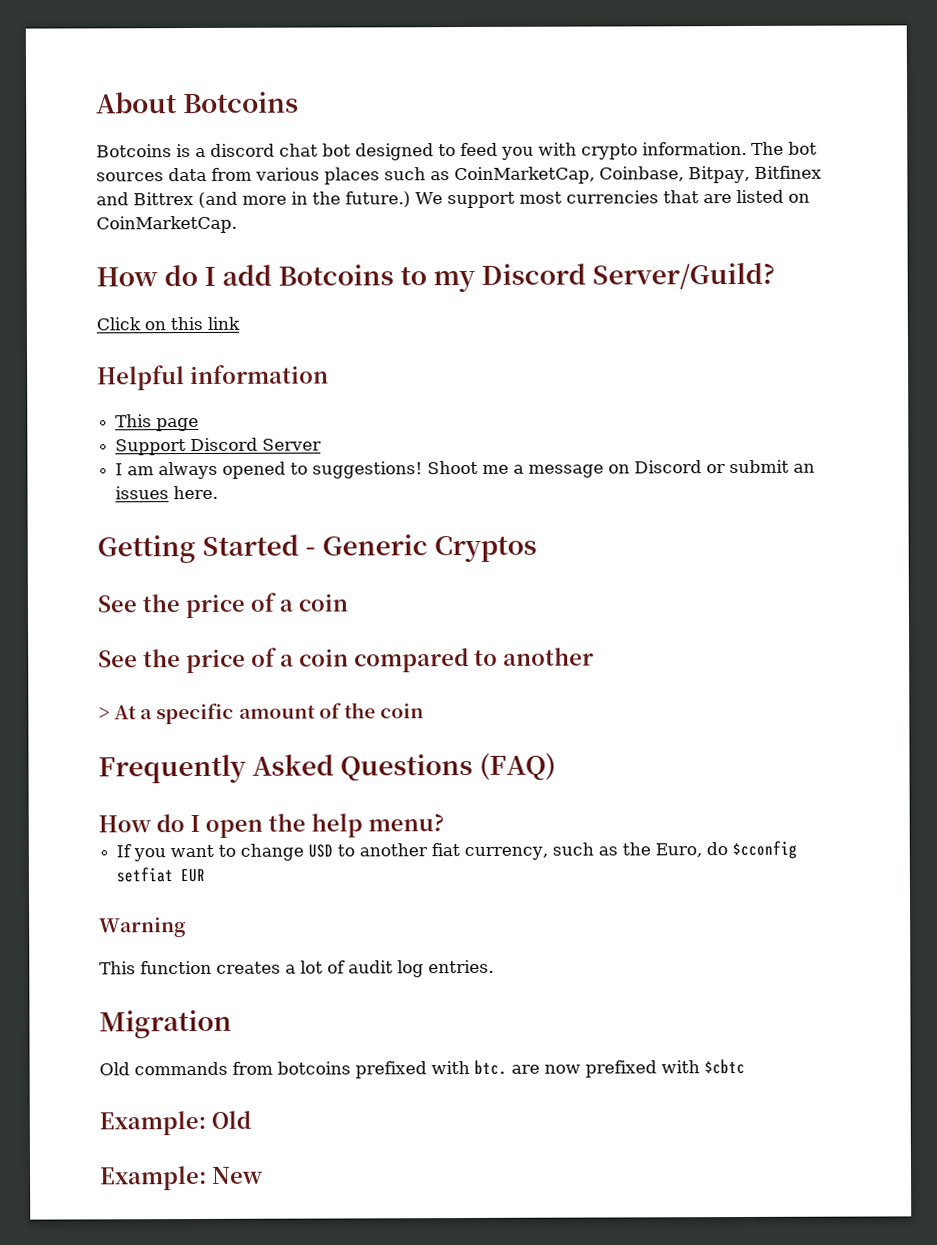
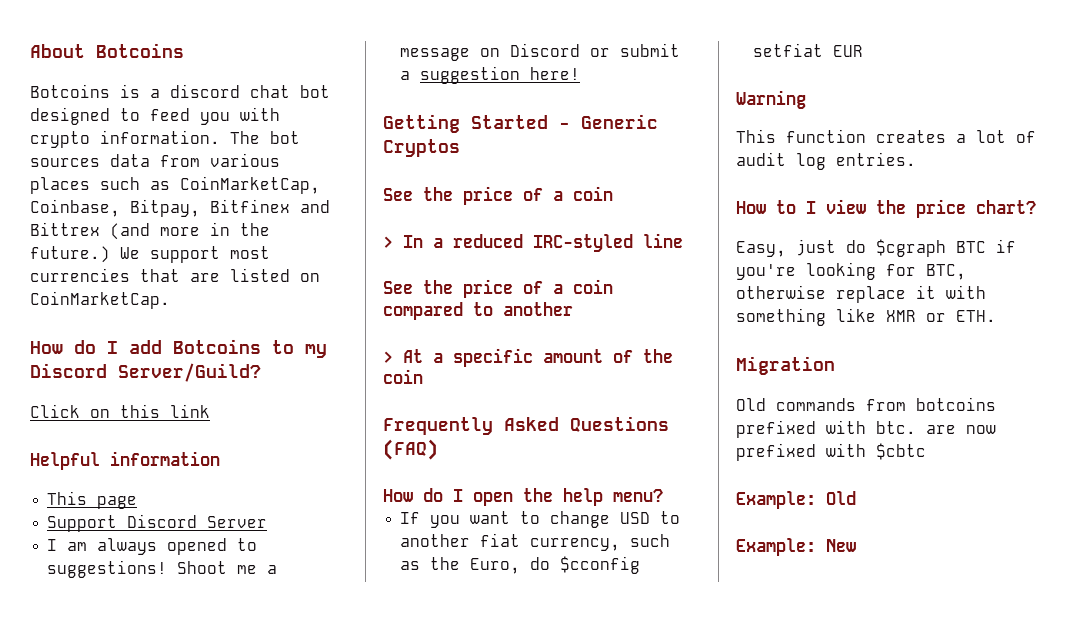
- Shoot me a message on Discord or submit an issues here.
+ Shoot me a message on Discord or submit a suggestion here!
+ > In a reduced IRC-styled line
+ How to I view the price chart?
+ Easy, just do $cgraph BTC if you're looking for BTC, otherwise replace it with something like XMR or ETH.

